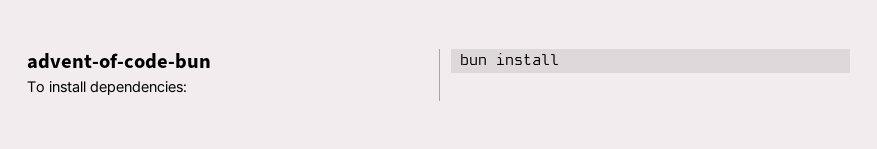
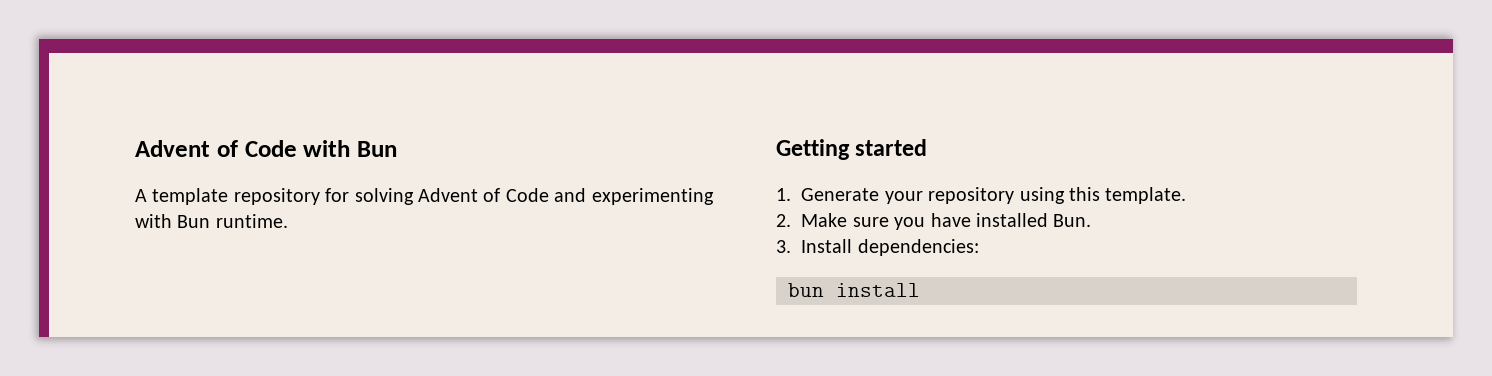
- advent-of-code-bun
- To install dependencies:
+ Advent of Code with Bun
+ A template repository for solving Advent of Code and experimenting with Bun runtime.
+ Getting started
+ 1. Generate your repository using this template.
+ 2. Make sure you have installed Bun.
+ 3. Install dependencies:

